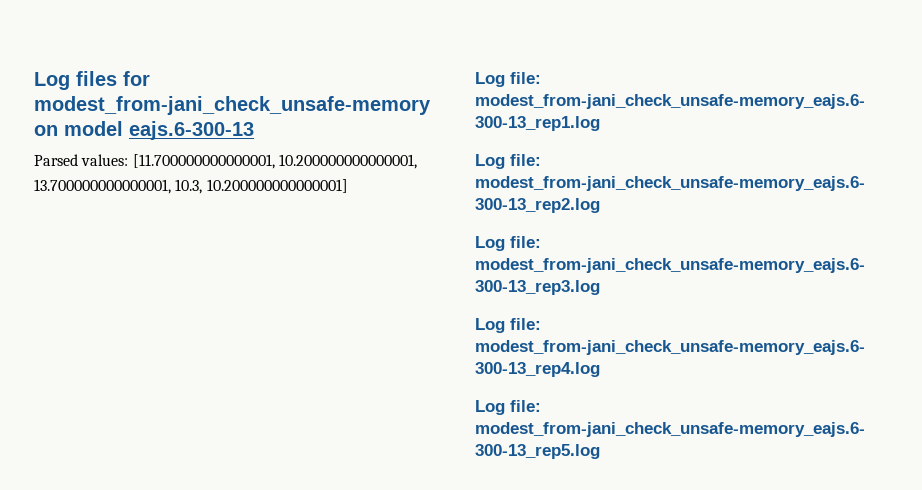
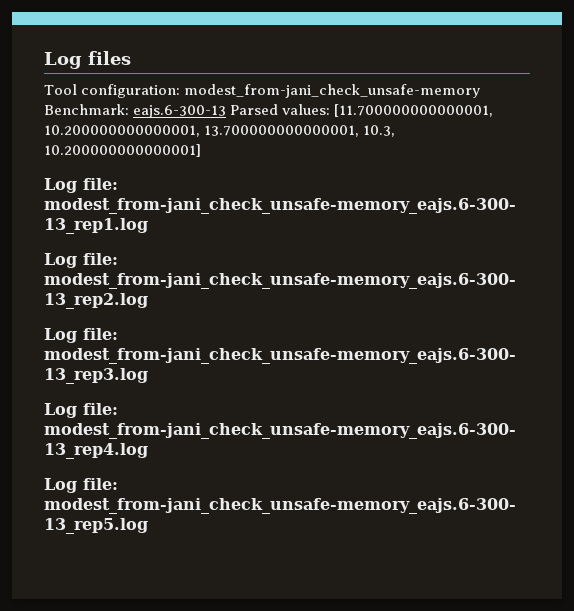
- Log files for modest_from-jani_check_unsafe-memory on model eajs.6-300-13
- Parsed values: [11.700000000000001, 10.200000000000001, 13.700000000000001, 10.3, 10.200000000000001]
+ Log files
+ Tool configuration: modest_from-jani_check_unsafe-memory Benchmark: eajs.6-300-13 Parsed values: [11.700000000000001, 10.200000000000001, 13.700000000000001, 10.3, 10.200000000000001]

